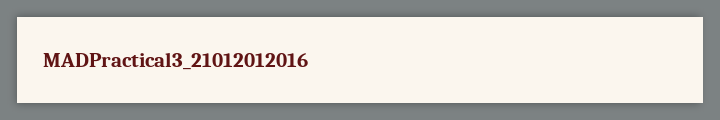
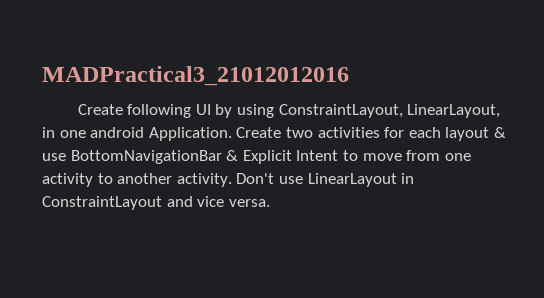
+ Create following UI by using ConstraintLayout, LinearLayout, in one android Application. Create two activities for each layout & use BottomNavigationBar & Explicit Intent to move from one activity to another activity. Don't use LinearLayout in ConstraintLayout and vice versa.

